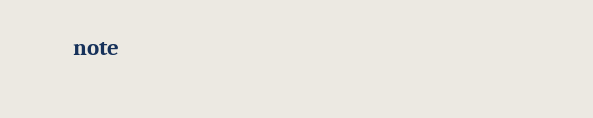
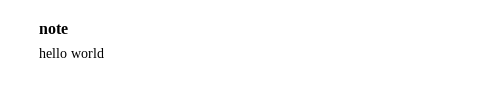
+ hello world

